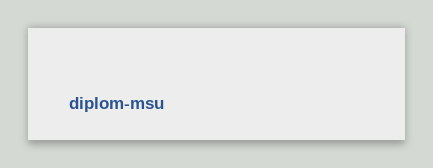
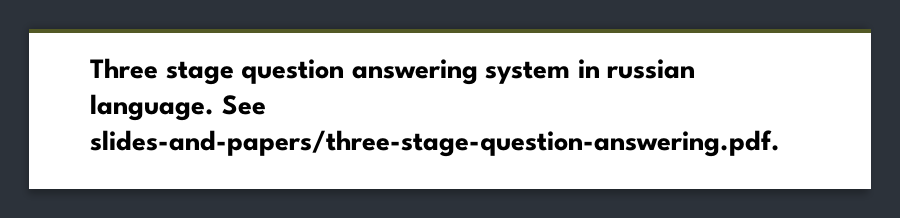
- diplom-msu
+ Three stage question answering system in russian language. See slides-and-papers/three-stage-question-answering.pdf.

